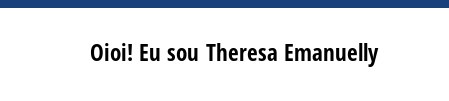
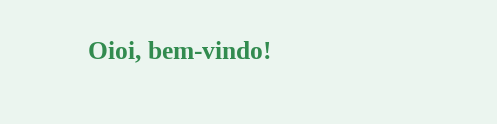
- Oioi! Eu sou Theresa Emanuelly
+ Oioi, bem-vindo!

